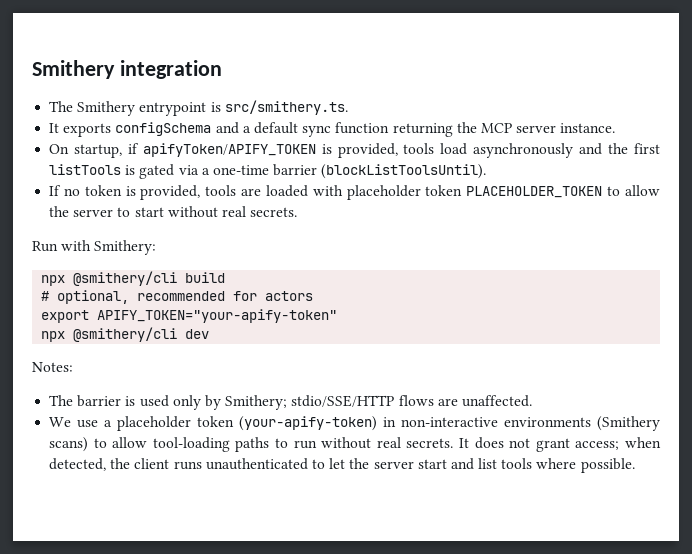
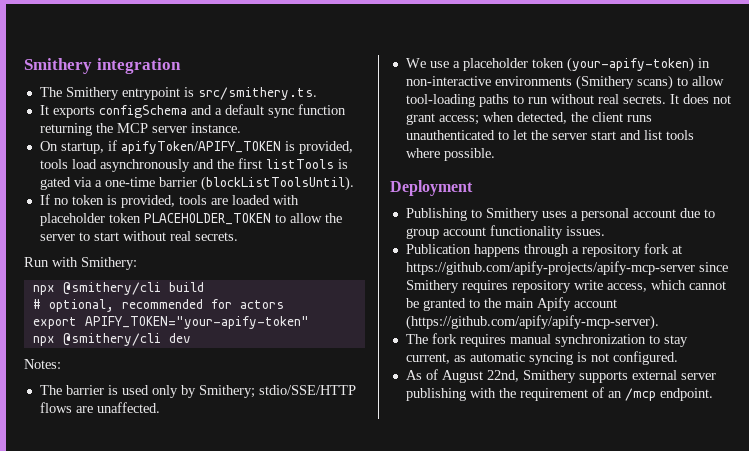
+ Deployment
+ Publishing to Smithery uses a personal account due to group account functionality issues.
+ Publication happens through a repository fork at https://github.com/apify-projects/apify-mcp-server since Smithery requires repository write access, which cannot be granted to the main Apify account (https://github.com/apify/apify-mcp-server).
+ The fork requires manual synchronization to stay current, as automatic syncing is not configured.
+ As of August 22nd, Smithery supports external server publishing with the requirement of an /mcp endpoint.

